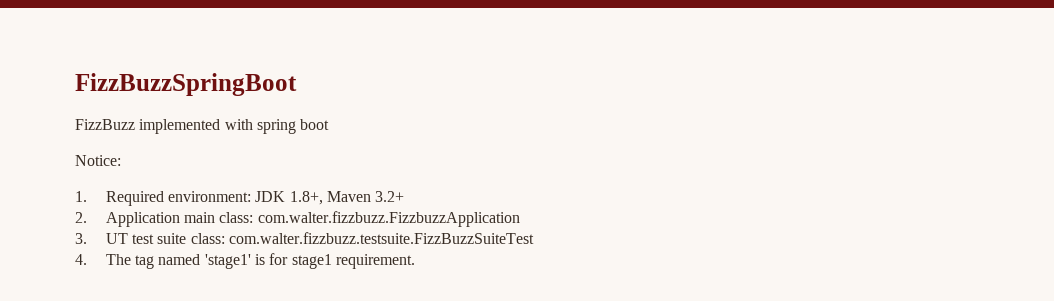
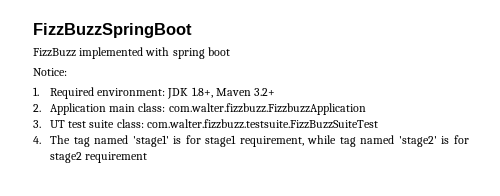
- 4. The tag named 'stage1' is for stage1 requirement.
+ 4. The tag named 'stage1' is for stage1 requirement, while tag named 'stage2' is for stage2 requirement

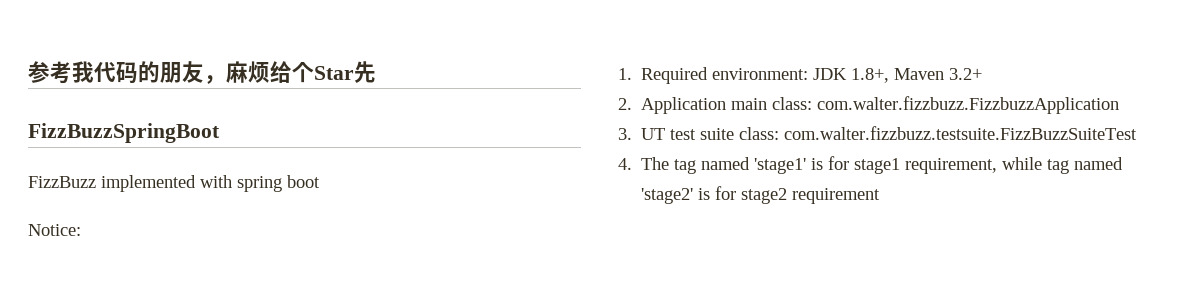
+ 参考我代码的朋友，麻烦给个Star先

